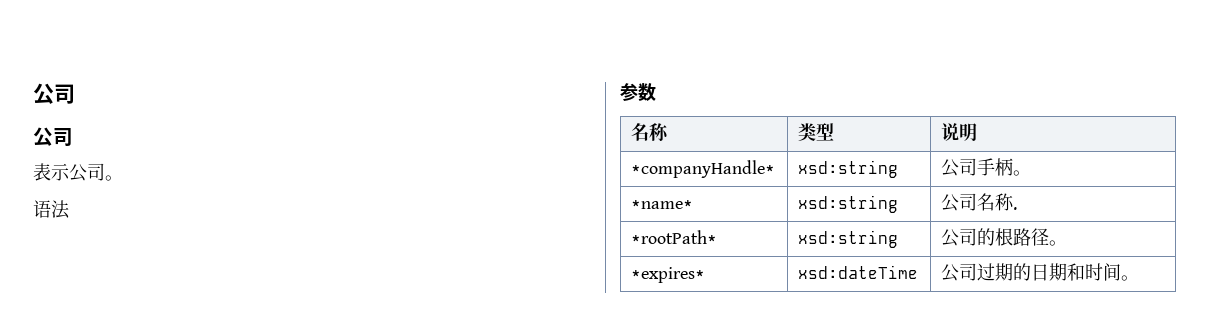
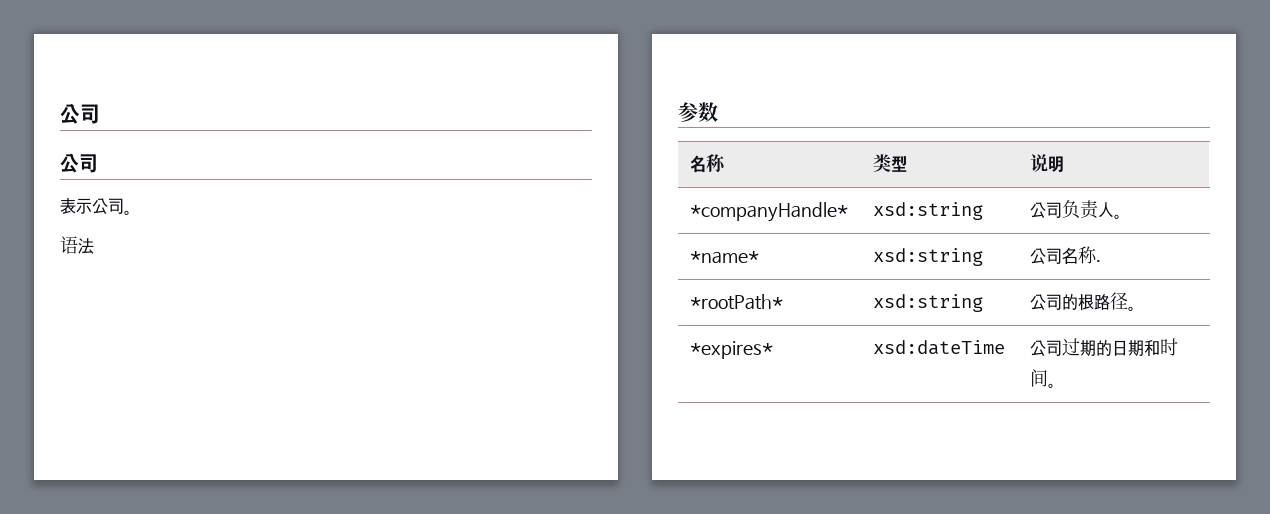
- *companyHandle* | xsd:string | 公司手柄。
+ *companyHandle* | xsd:string | 公司负责人。

